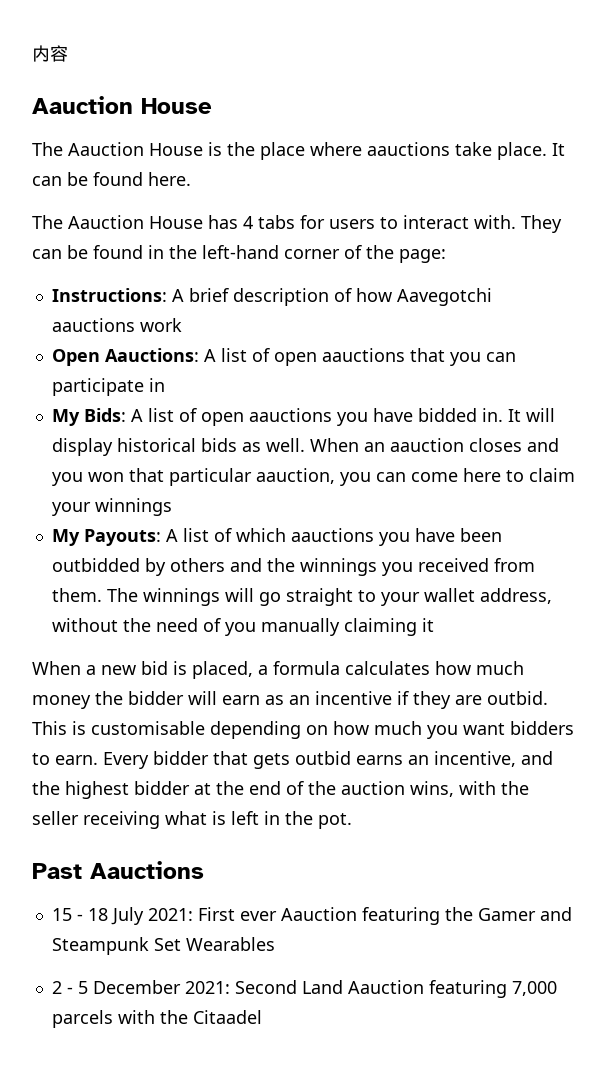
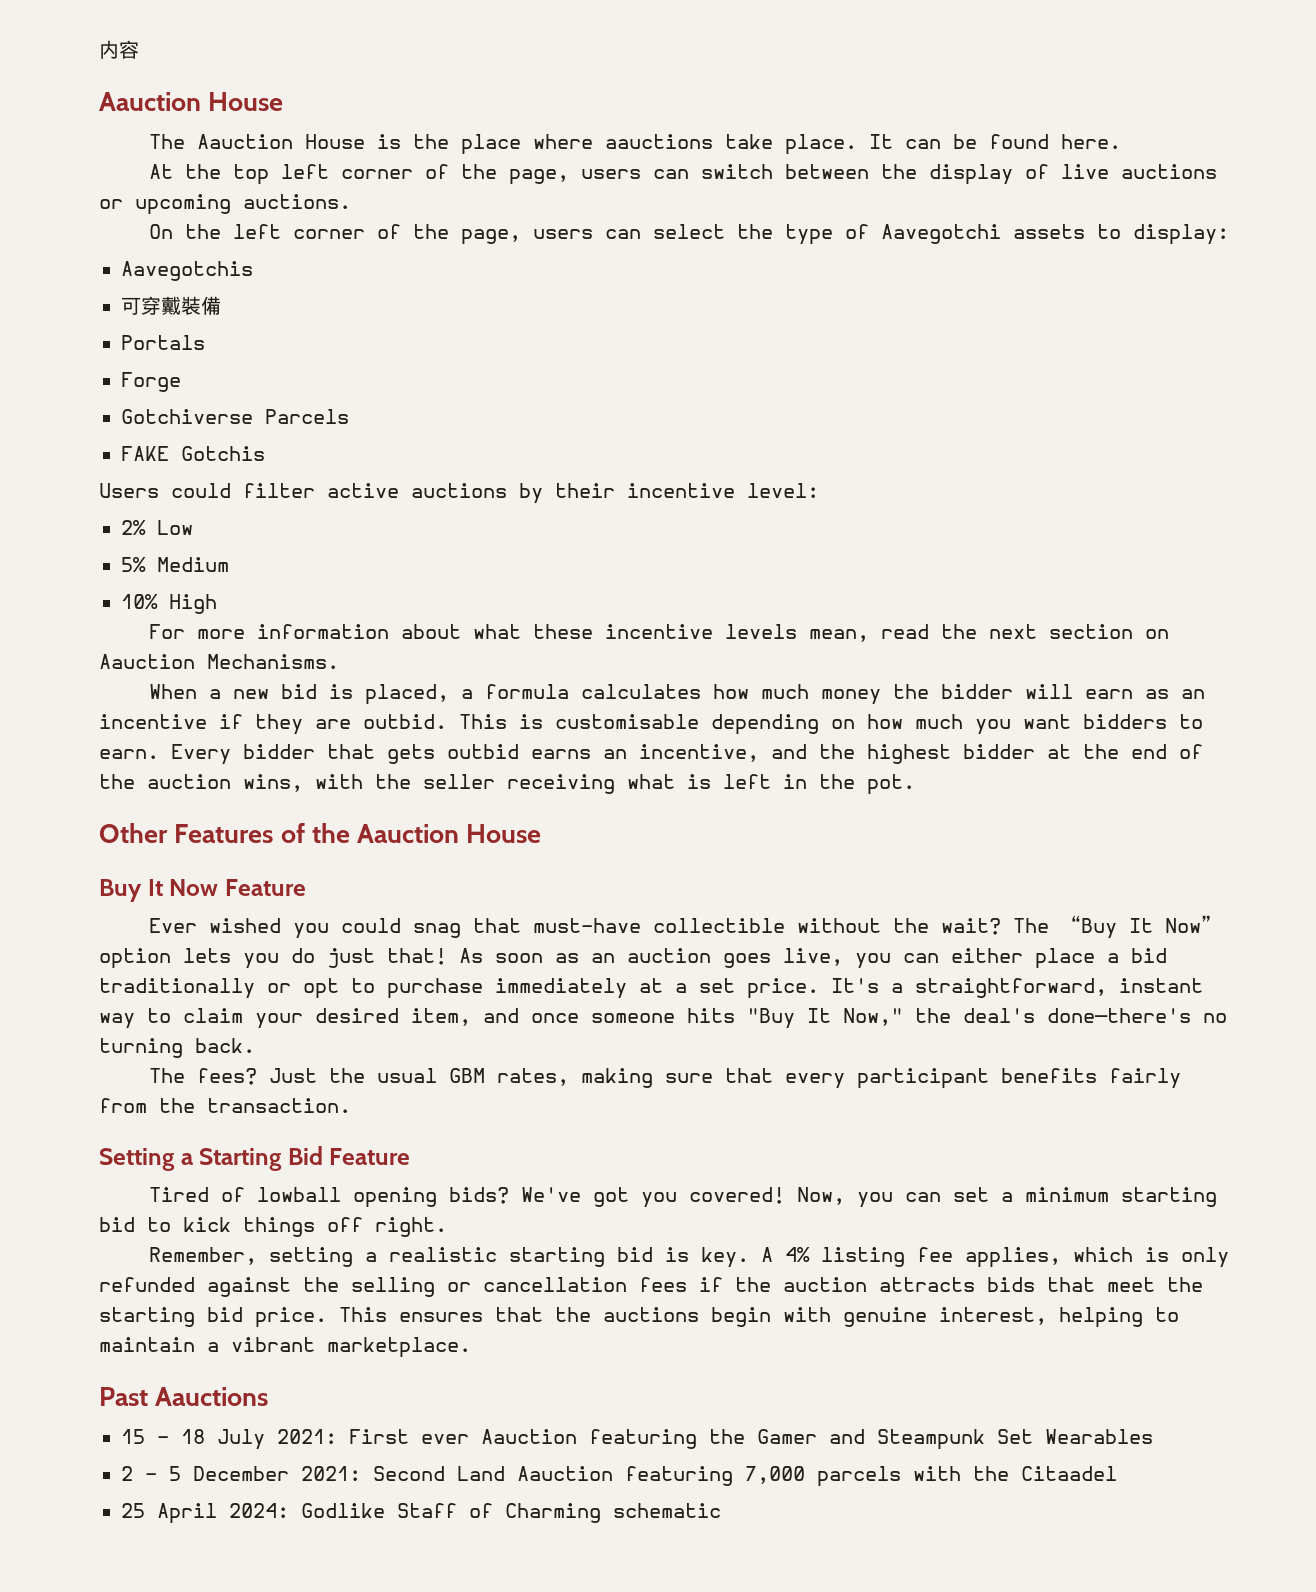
- The Aauction House has 4 tabs for users to interact with. They can be found in the left-hand corner of the page:
- Instructions: A brief description of how Aavegotchi aauctions work
- Open Aauctions: A list of open aauctions that you can participate in
- My Bids: A list of open aauctions you have bidded in. It will display historical bids as well. When an aauction closes and you won that particular aauction, you can come here to claim your winnings
- My Payouts: A list of which aauctions you have been outbidded by others and the winnings you received from them. The winnings will go straight to your wallet address, without the need of you manually claiming it
+ At the top left corner of the page, users can switch between the display of live auctions or upcoming auctions.
+ On the left corner of the page, users can select the type of Aavegotchi assets to display:
+ Aavegotchis
+ 可穿戴裝備
+ Portals
+ Forge
+ Gotchiverse Parcels
+ FAKE Gotchis
+ Users could filter active auctions by their incentive level:
+ 2% Low
+ 5% Medium
+ 10% High
+ For more information about what these incentive levels mean, read the next section on Aauction Mechanisms.
+ Other Features of the Aauction House
+ Buy It Now Feature
+ Ever wished you could snag that must-have collectible without the wait? The “Buy It Now” option lets you do just that! As soon as an auction goes live, you can either place a bid traditionally or opt to purchase immediately at a set price. It's a straightforward, instant way to claim your desired item, and once someone hits "Buy It Now," the deal's done—there's no turning back.
+ The fees? Just the usual GBM rates, making sure that every participant benefits fairly from the transaction.
+ Setting a Starting Bid Feature
+ Tired of lowball opening bids? We've got you covered! Now, you can set a minimum starting bid to kick things off right.
+ Remember, setting a realistic starting bid is key. A 4% listing fee applies, which is only refunded against the selling or cancellation fees if the auction attracts bids that meet the starting bid price. This ensures that the auctions begin with genuine interest, helping to maintain a vibrant marketplace.
+ 25 April 2024: Godlike Staff of Charming schematic

